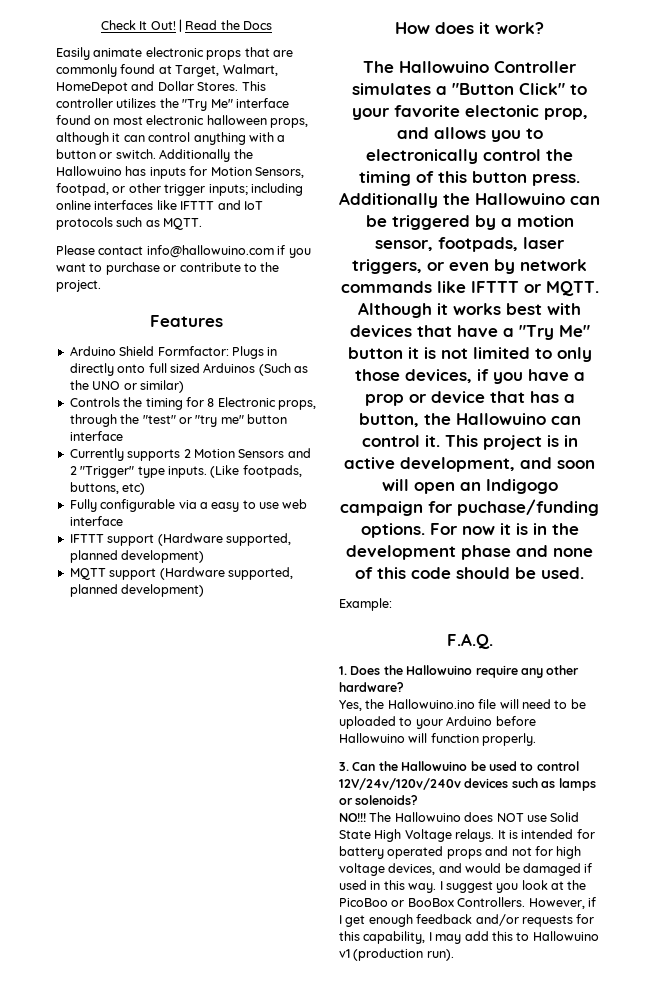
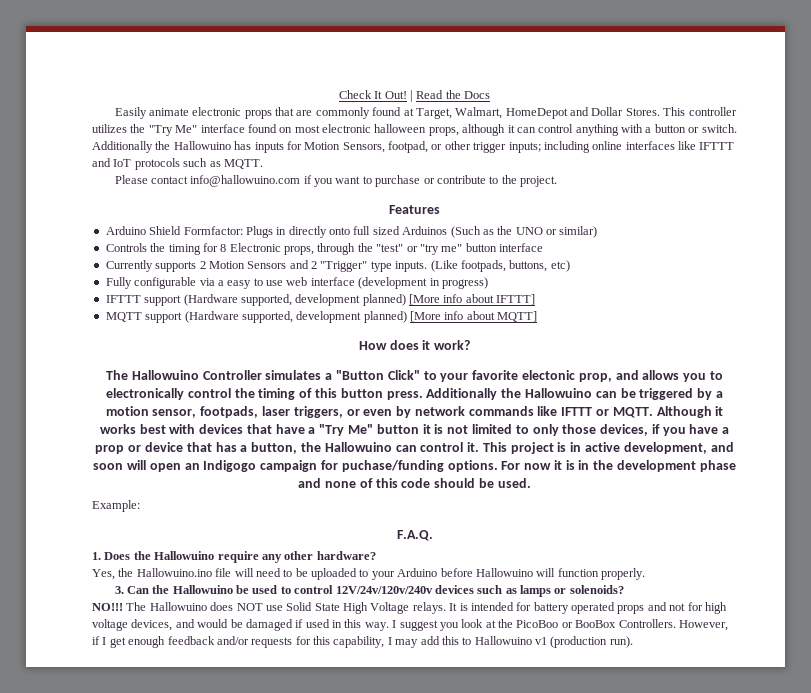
- Fully configurable via a easy to use web interface
+ Fully configurable via a easy to use web interface (development in progress)
- IFTTT support (Hardware supported, planned development)
- MQTT support (Hardware supported, planned development)
+ IFTTT support (Hardware supported, development planned) [More info about IFTTT]
+ MQTT support (Hardware supported, development planned) [More info about MQTT]

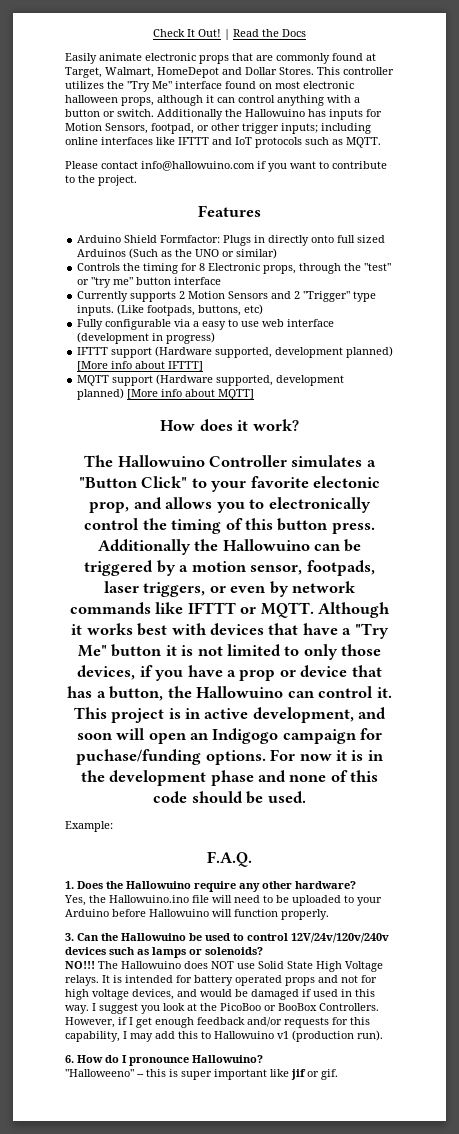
- Please contact info@hallowuino.com if you want to purchase or contribute to the project.
+ Please contact info@hallowuino.com if you want to contribute to the project.
+ 6. How do I pronounce Hallowuino?
+ "Halloweeno" -- this is super important like jif or gif.

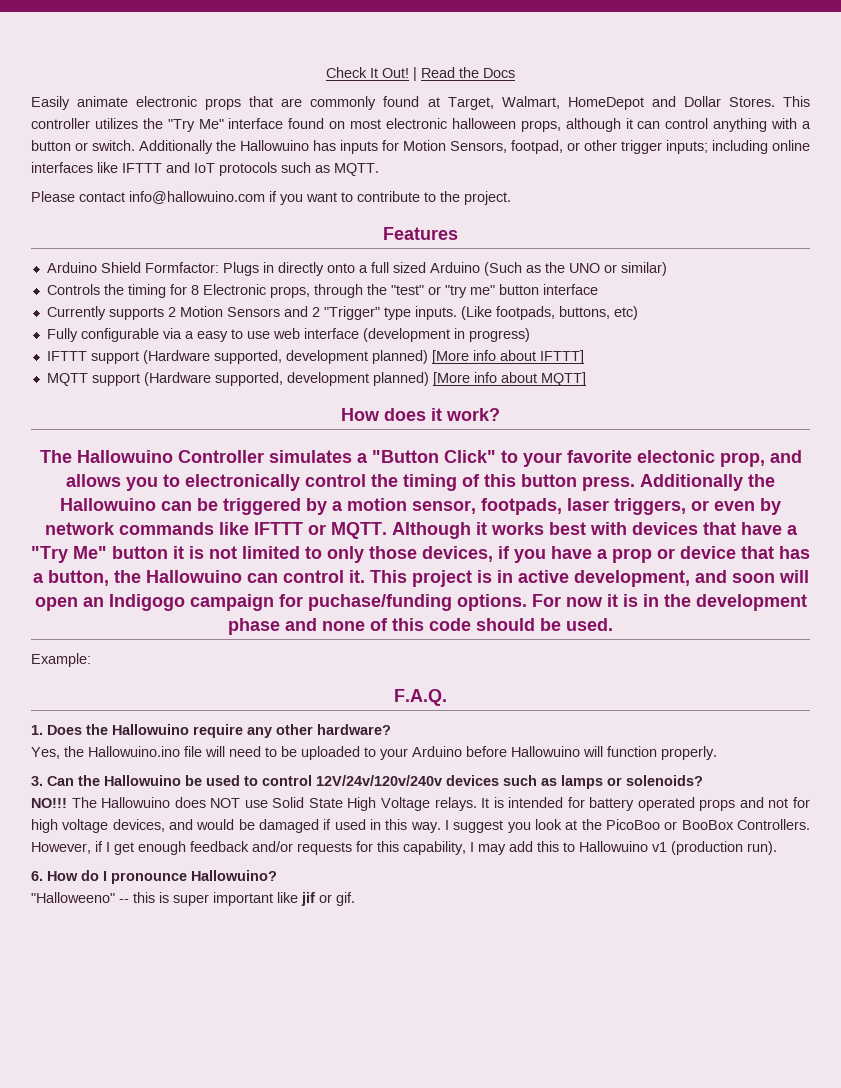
- Arduino Shield Formfactor: Plugs in directly onto full sized Arduinos (Such as the UNO or similar)
+ Arduino Shield Formfactor: Plugs in directly onto a full sized Arduino (Such as the UNO or similar)

